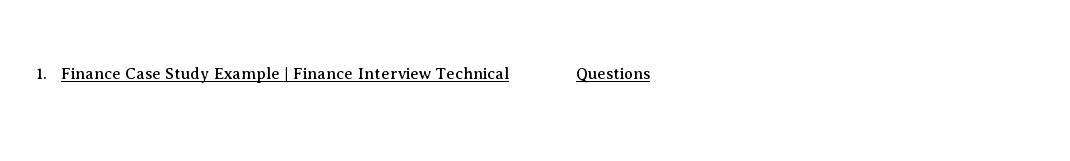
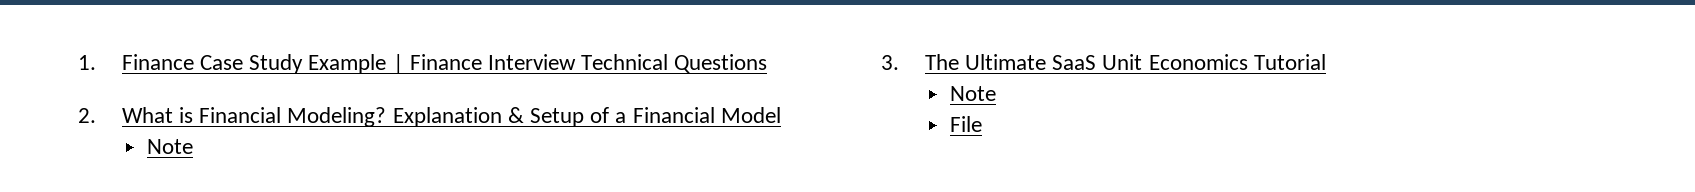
+ 2. What is Financial Modeling? Explanation & Setup of a Financial Model
+ Note
+ 3. The Ultimate SaaS Unit Economics Tutorial
+ Note
+ File

